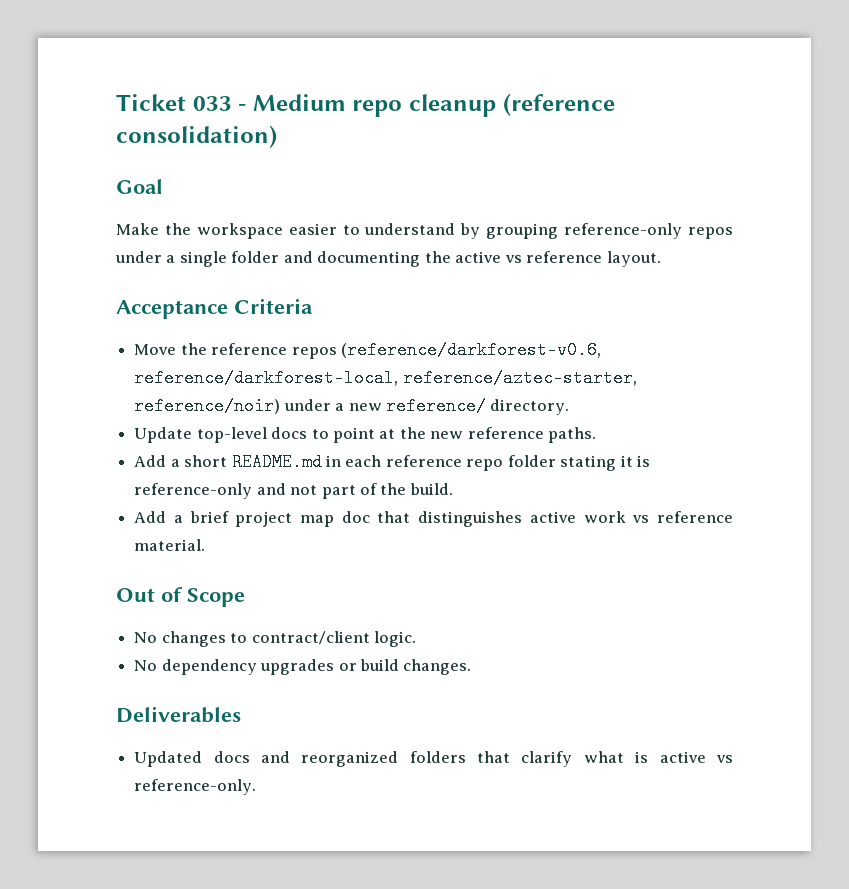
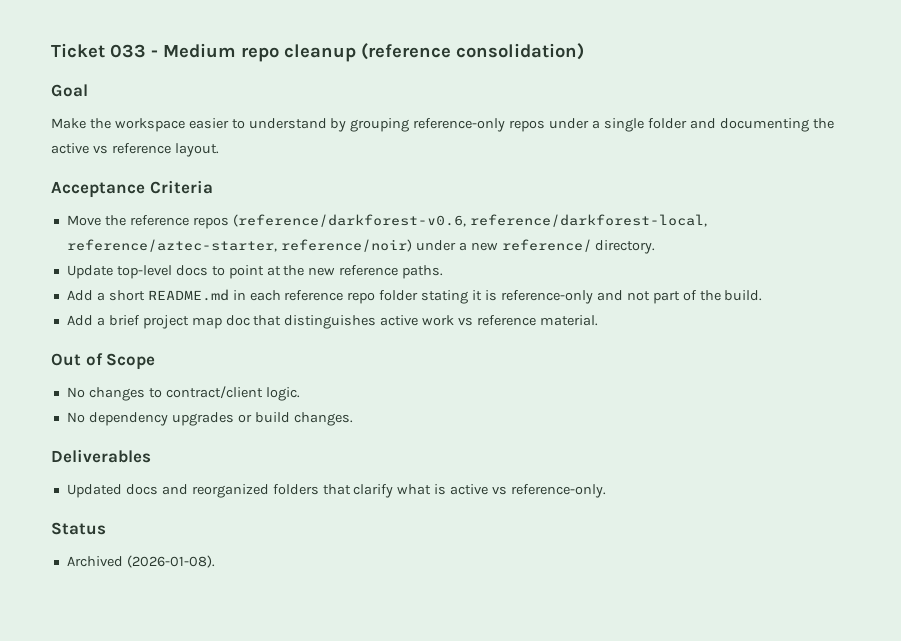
+ Status
+ Archived (2026-01-08).

